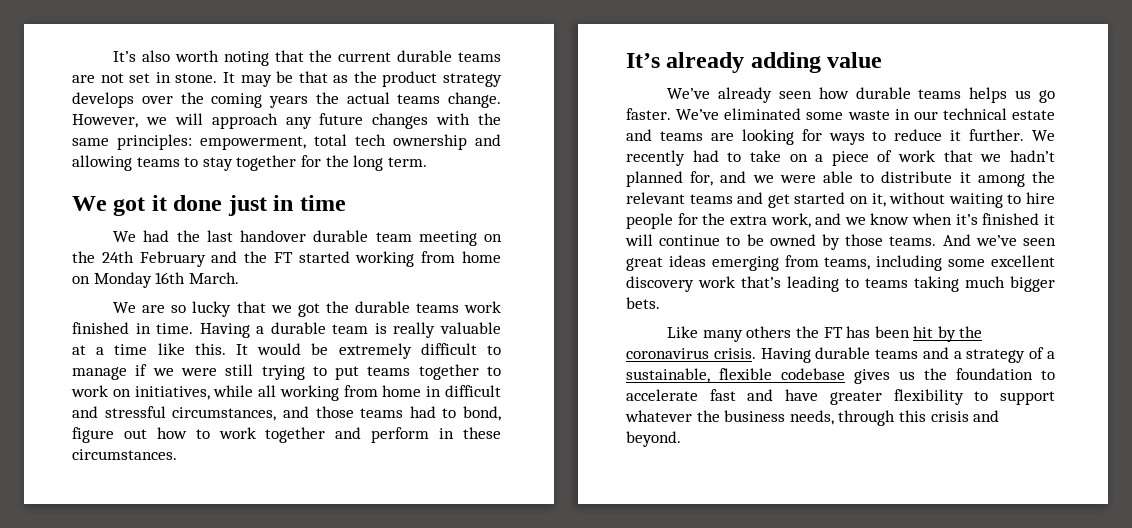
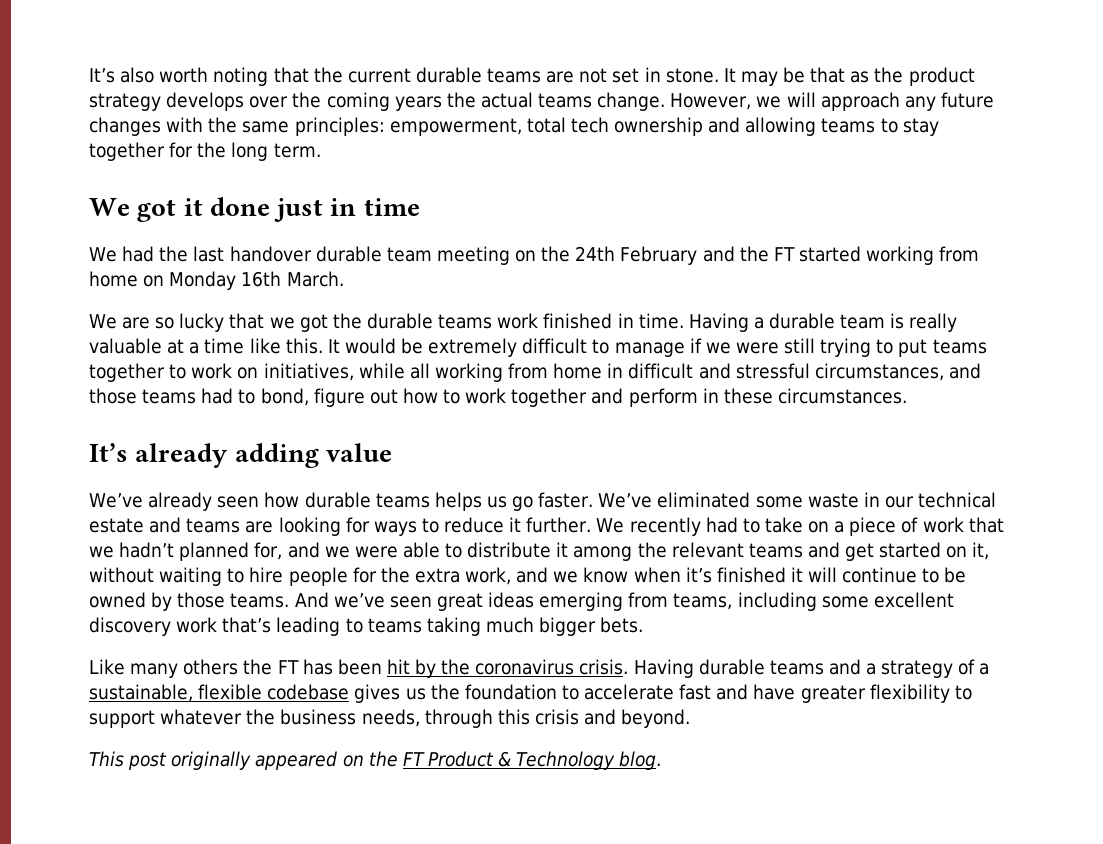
+ This post originally appeared on the FT Product & Technology blog.

